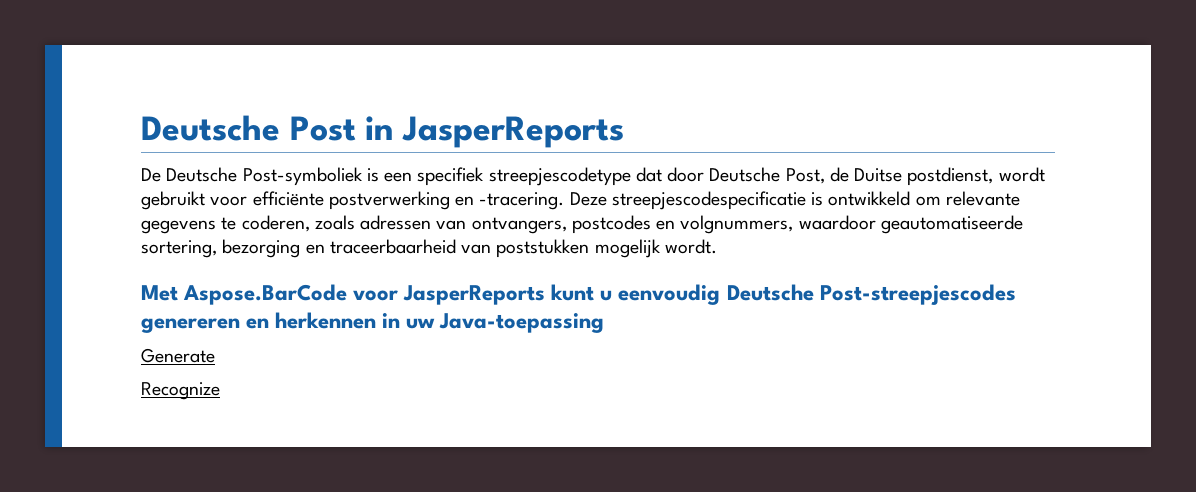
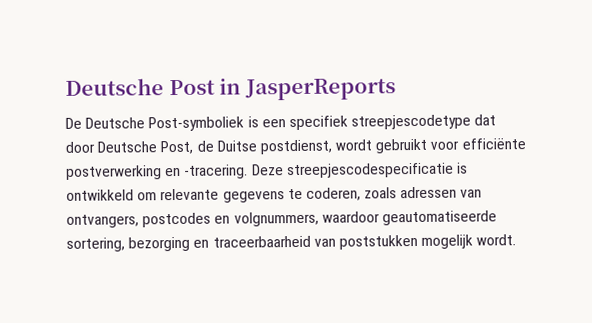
- Met Aspose.BarCode voor JasperReports kunt u eenvoudig Deutsche Post-streepjescodes genereren en herkennen in uw Java-toepassing
- Generate
- Recognize

